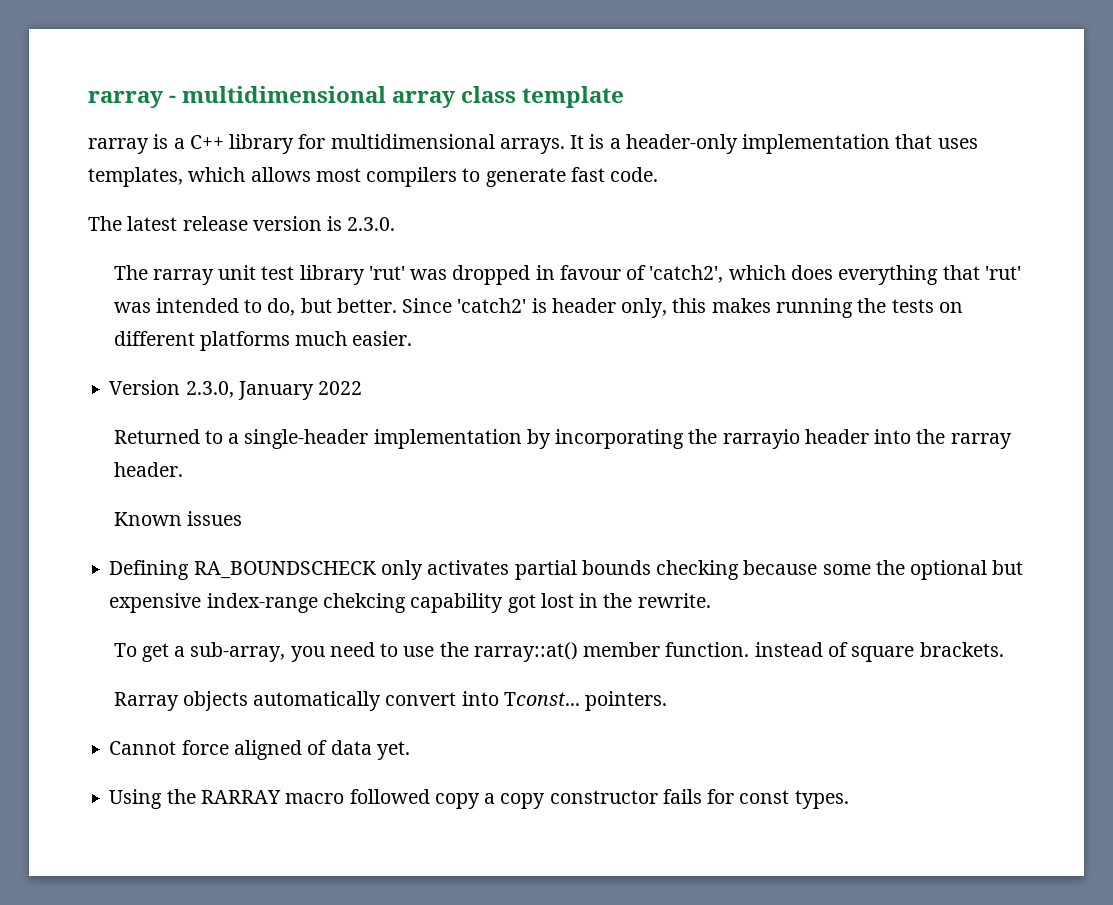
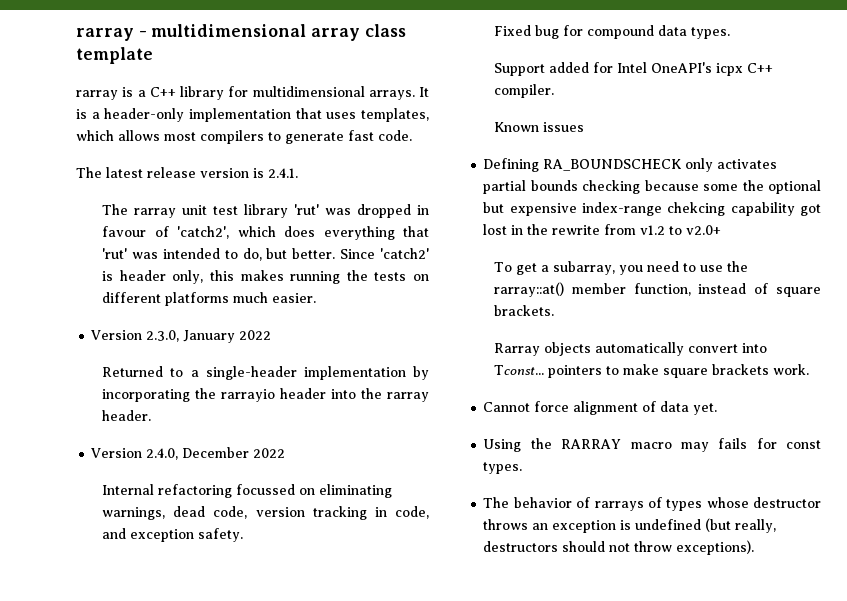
- The latest release version is 2.3.0.
+ The latest release version is 2.4.1.
+ Version 2.4.0, December 2022
+ Internal refactoring focussed on eliminating warnings, dead code, version tracking in code, and exception safety.
+ Fixed bug for compound data types.
+ Support added for Intel OneAPI's icpx C++ compiler.
- Defining RA_BOUNDSCHECK only activates partial bounds checking because some the optional but expensive index-range chekcing capability got lost in the rewrite.
+ Defining RA_BOUNDSCHECK only activates partial bounds checking because some the optional but expensive index-range chekcing capability got lost in the rewrite from v1.2 to v2.0+
- To get a sub-array, you need to use the rarray::at() member function. instead of square brackets.
+ To get a subarray, you need to use the rarray::at() member function, instead of square brackets.
- Rarray objects automatically convert into Tconst... pointers.
+ Rarray objects automatically convert into Tconst... pointers to make square brackets work.
- Cannot force aligned of data yet.
+ Cannot force alignment of data yet.
- Using the RARRAY macro followed copy a copy constructor fails for const types.
+ Using the RARRAY macro may fails for const types.
+ The behavior of rarrays of types whose destructor throws an exception is undefined (but really, destructors should not throw exceptions).

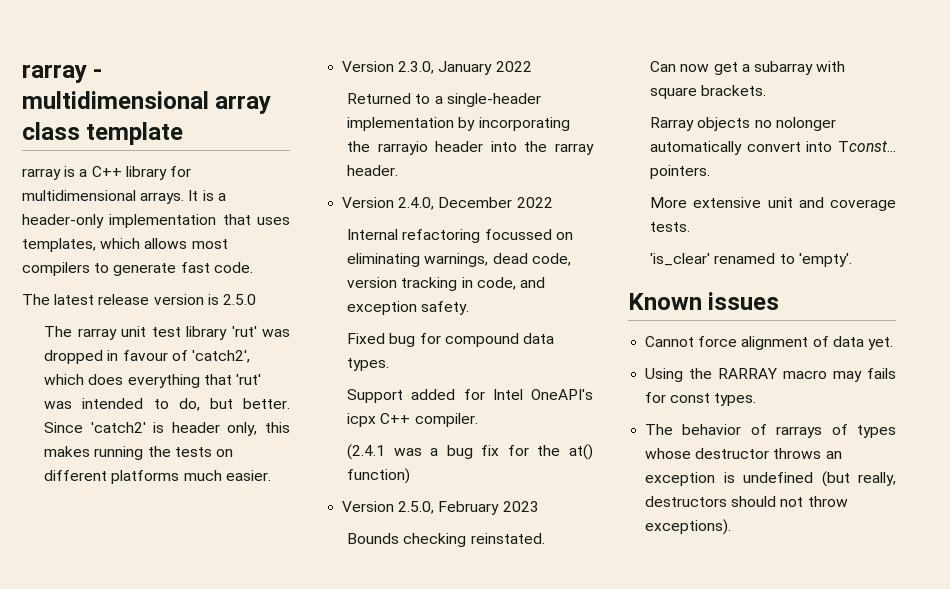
- The latest release version is 2.4.1.
+ The latest release version is 2.5.0
- Known issues
- Defining RA_BOUNDSCHECK only activates partial bounds checking because some the optional but expensive index-range chekcing capability got lost in the rewrite from v1.2 to v2.0+
- To get a subarray, you need to use the rarray::at() member function, instead of square brackets.
+ (2.4.1 was a bug fix for the at() function)
+ Version 2.5.0, February 2023
+ Bounds checking reinstated.
+ Can now get a subarray with square brackets.
- Rarray objects automatically convert into Tconst... pointers to make square brackets work.
+ Rarray objects no nolonger automatically convert into Tconst... pointers.
+ More extensive unit and coverage tests.
+ 'is_clear' renamed to 'empty'.
+ Known issues

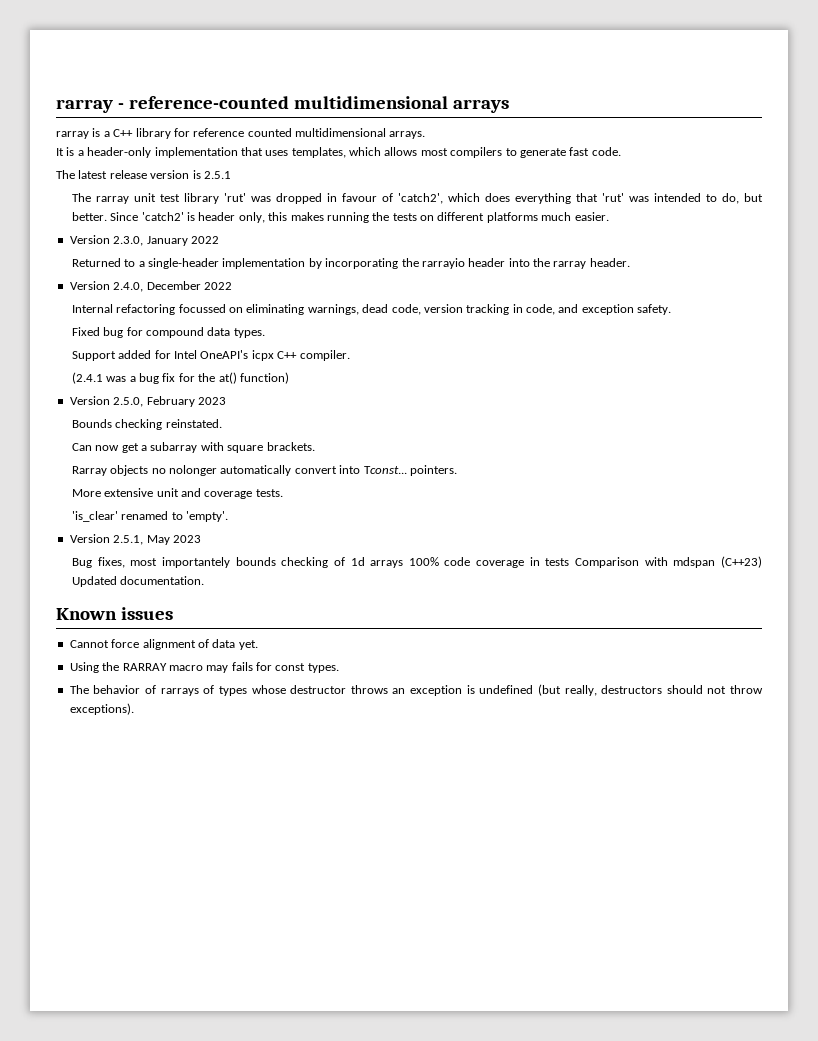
- rarray - multidimensional array class template
+ rarray - reference-counted multidimensional arrays
- rarray is a C++ library for multidimensional arrays. It is a header-only implementation that uses templates, which allows most compilers to generate fast code.
+ rarray is a C++ library for reference counted multidimensional arrays.
+ It is a header-only implementation that uses templates, which allows most compilers to generate fast code.
- The latest release version is 2.5.0
+ The latest release version is 2.5.1
+ Version 2.5.1, May 2023
+ Bug fixes, most importantely bounds checking of 1d arrays 100% code coverage in tests Comparison with mdspan (C++23) Updated documentation.

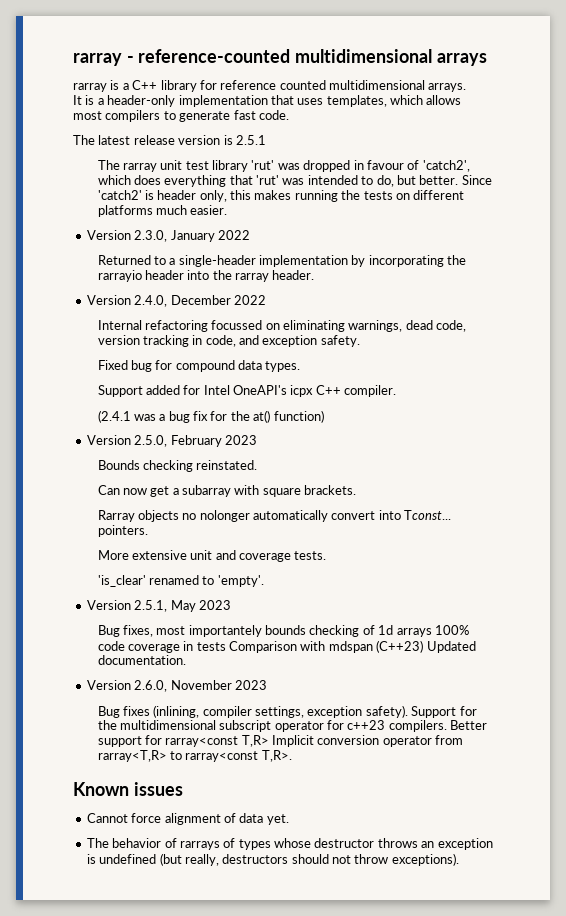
+ Version 2.6.0, November 2023
+ Bug fixes (inlining, compiler settings, exception safety). Support for the multidimensional subscript operator for c++23 compilers. Better support for rarray<const T,R> Implicit conversion operator from rarray<T,R> to rarray<const T,R>.
- Using the RARRAY macro may fails for const types.

